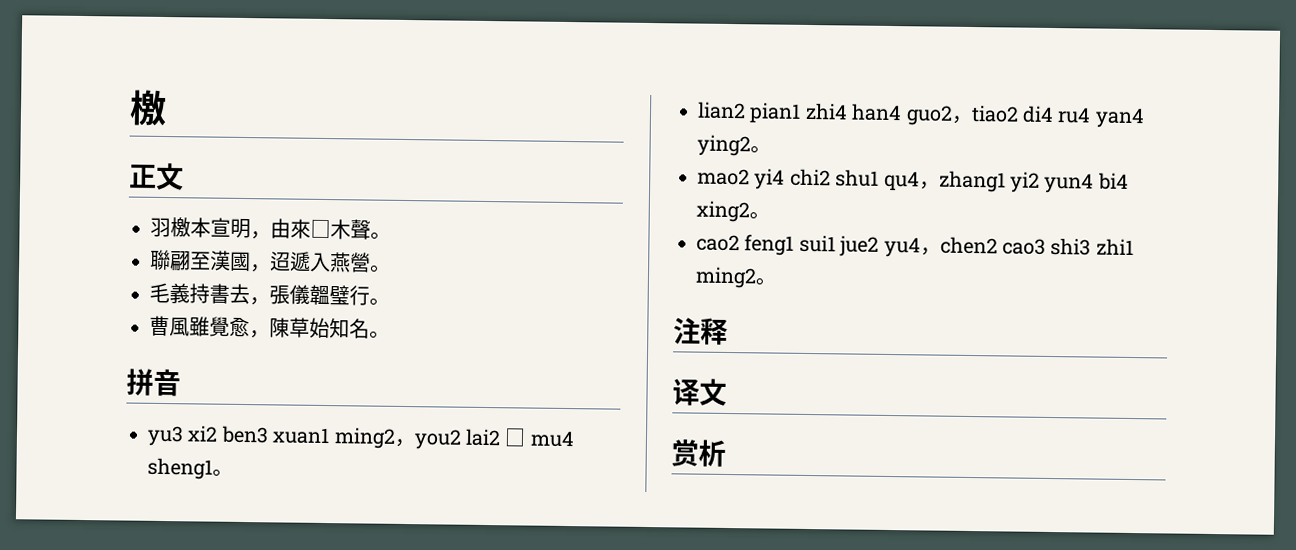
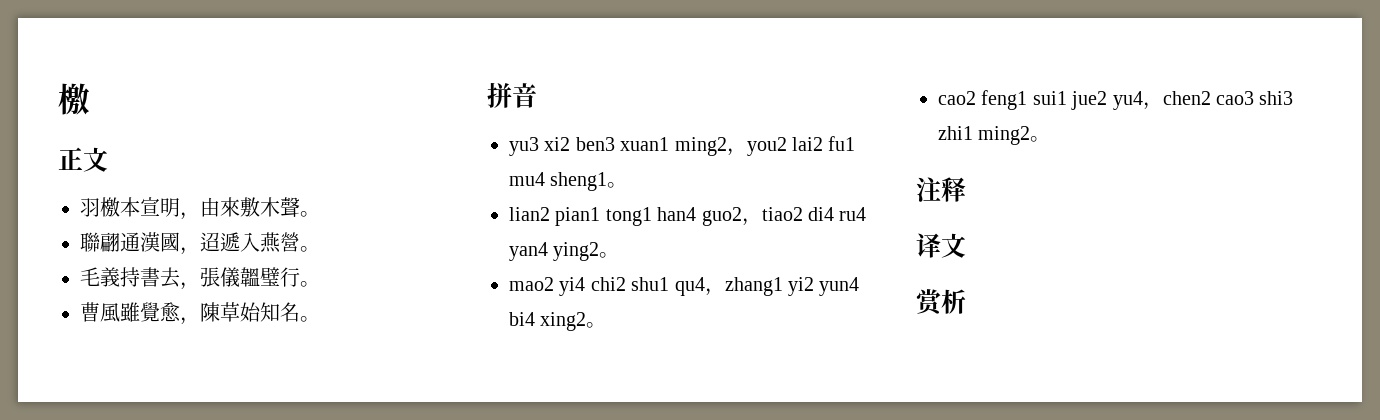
- 羽檄本宣明，由來□木聲。
+ 羽檄本宣明，由來敷木聲。
- 聯翩至漢國，迢遞入燕營。
+ 聯翩通漢國，迢遞入燕營。
- yu3 xi2 ben3 xuan1 ming2，you2 lai2 □ mu4 sheng1。
+ yu3 xi2 ben3 xuan1 ming2，you2 lai2 fu1 mu4 sheng1。
- lian2 pian1 zhi4 han4 guo2，tiao2 di4 ru4 yan4 ying2。
+ lian2 pian1 tong1 han4 guo2，tiao2 di4 ru4 yan4 ying2。

